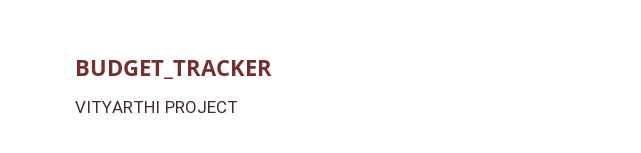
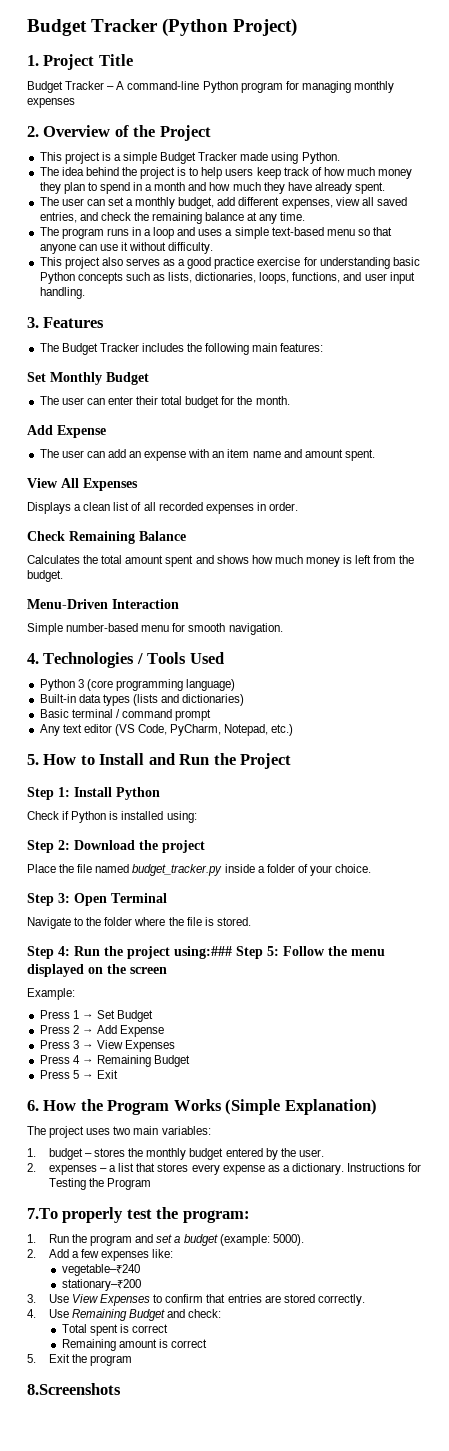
- BUDGET_TRACKER
- VITYARTHI PROJECT
+ Budget Tracker (Python Project)
+ 1. Project Title
+ Budget Tracker – A command-line Python program for managing monthly expenses
+ 2. Overview of the Project
+ This project is a simple Budget Tracker made using Python.
+ The idea behind the project is to help users keep track of how much money they plan to spend in a month and how much they have already spent.
+ The user can set a monthly budget, add different expenses, view all saved entries, and check the remaining balance at any time.
+ The program runs in a loop and uses a simple text-based menu so that anyone can use it without difficulty.
+ This project also serves as a good practice exercise for understanding basic Python concepts such as lists, dictionaries, loops, functions, and user input handling.
+ 3. Features
+ The Budget Tracker includes the following main features:
+ Set Monthly Budget
+ The user can enter their total budget for the month.
+ Add Expense
+ The user can add an expense with an item name and amount spent.
+ View All Expenses
+ Displays a clean list of all recorded expenses in order.
+ Check Remaining Balance
+ Calculates the total amount spent and shows how much money is left from the budget.
+ Menu-Driven Interaction
+ Simple number-based menu for smooth navigation.
+ 4. Technologies / Tools Used
+ Python 3 (core programming language)
+ Built-in data types (lists and dictionaries)
+ Basic terminal / command prompt
+ Any text editor (VS Code, PyCharm, Notepad, etc.)
+ 5. How to Install and Run the Project
+ Step 1: Install Python
+ Check if Python is installed using:
+ Step 2: Download the project
+ Place the file named budget_tracker.py inside a folder of your choice.
+ Step 3: Open Terminal
+ Navigate to the folder where the file is stored.
+ Step 4: Run the project using:### Step 5: Follow the menu displayed on the screen
+ Example:
+ Press 1 → Set Budget
+ Press 2 → Add Expense
+ Press 3 → View Expenses
+ Press 4 → Remaining Budget
+ Press 5 → Exit
+ 6. How the Program Works (Simple Explanation)
+ The project uses two main variables:
+ 1. budget – stores the monthly budget entered by the user.
+ 2. expenses – a list that stores every expense as a dictionary. Instructions for Testing the Program
+ 7.To properly test the program:
+ 1. Run the program and set a budget (example: 5000).
+ 2. Add a few expenses like:
+ vegetable–₹240
+ stationary–₹200
+ 3. Use View Expenses to confirm that entries are stored correctly.
+ 4. Use Remaining Budget and check:
+ Total spent is correct
+ Remaining amount is correct
+ 5. Exit the program
+ 8.Screenshots

